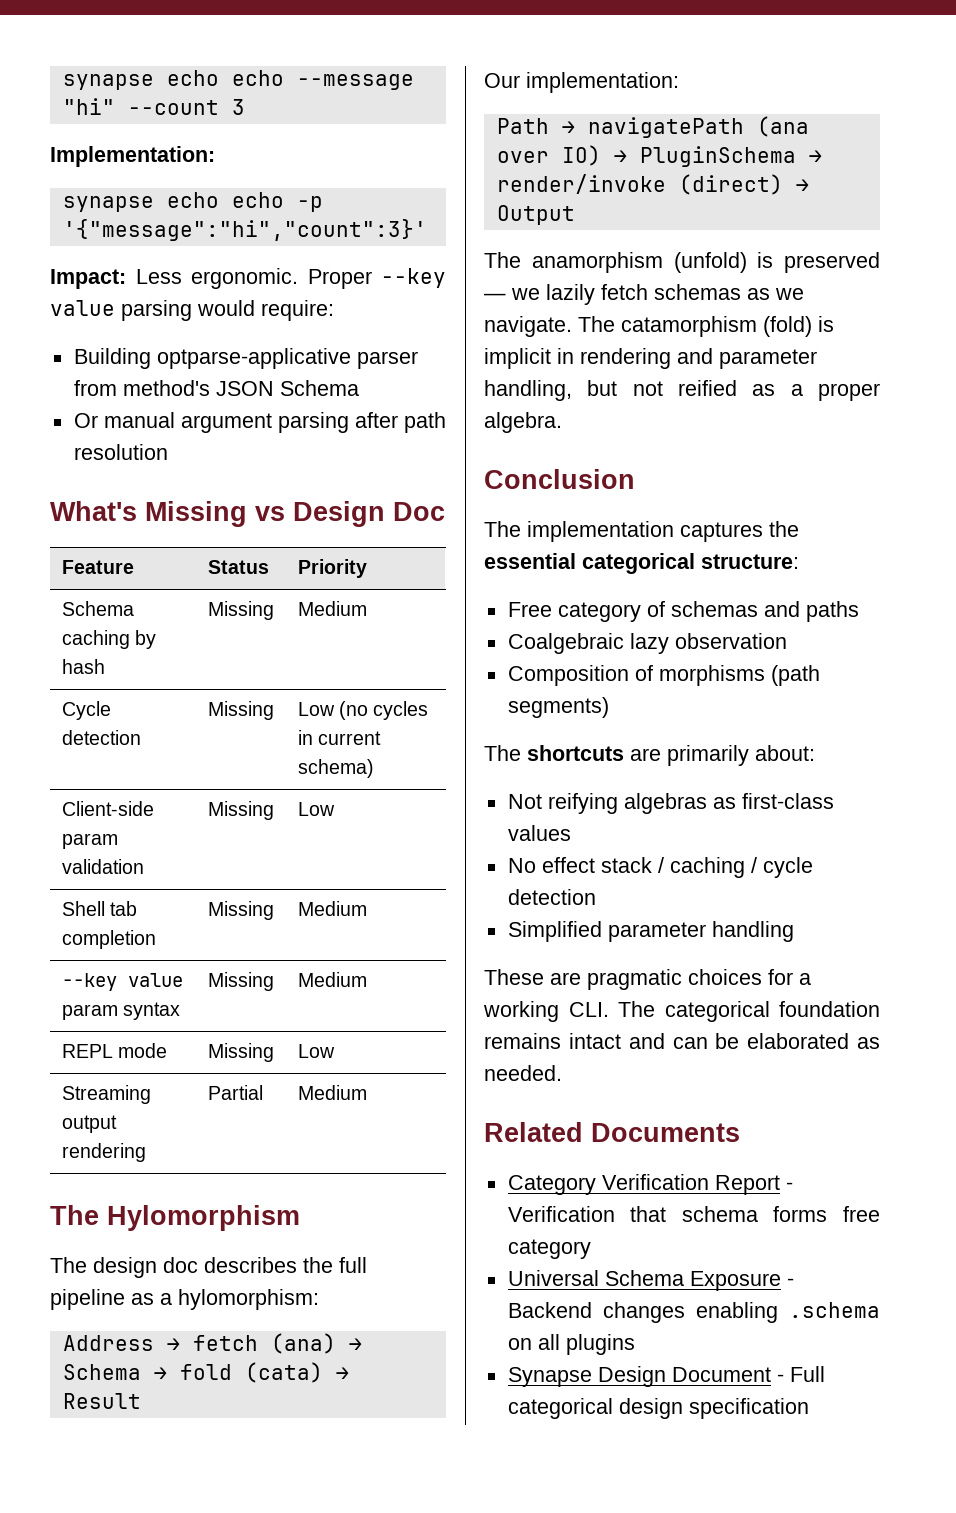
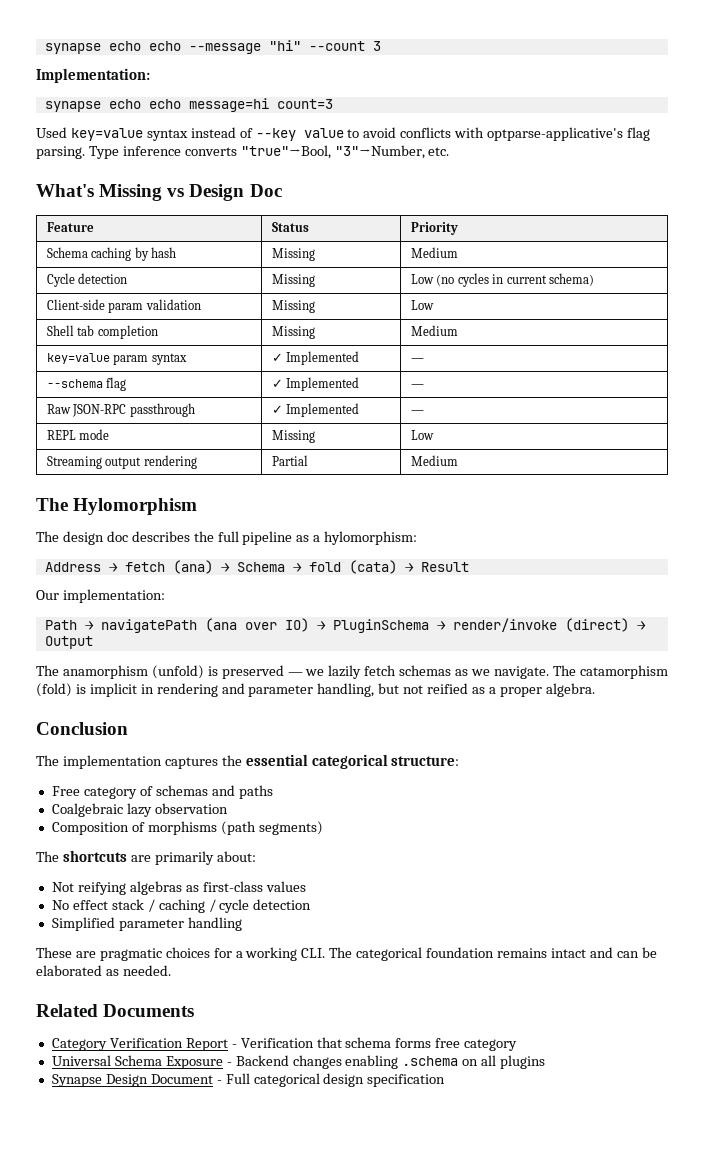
- synapse echo echo -p '{"message":"hi","count":3}'
- Impact: Less ergonomic. Proper --key value parsing would require:
- Building optparse-applicative parser from method's JSON Schema
- Or manual argument parsing after path resolution
+ synapse echo echo message=hi count=3
+ Used key=value syntax instead of --key value to avoid conflicts with optparse-applicative's flag parsing. Type inference converts "true"→Bool, "3"→Number, etc.
- --key value param syntax | Missing | Medium
+ key=value param syntax | ✓ Implemented | —
+ --schema flag | ✓ Implemented | —
+ Raw JSON-RPC passthrough | ✓ Implemented | —

